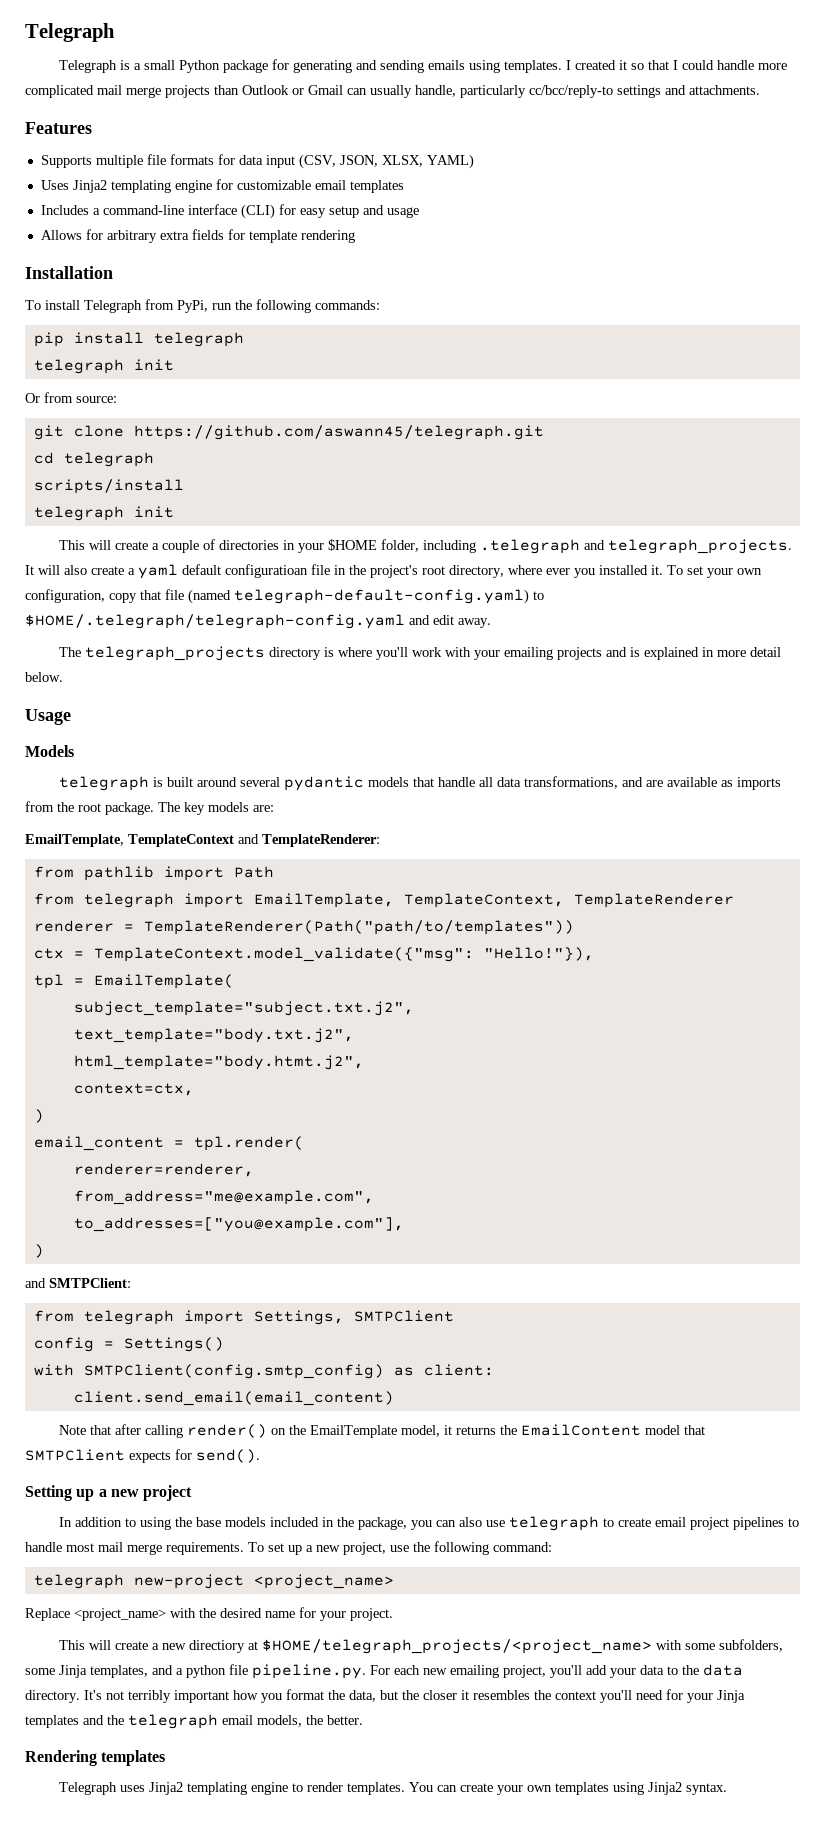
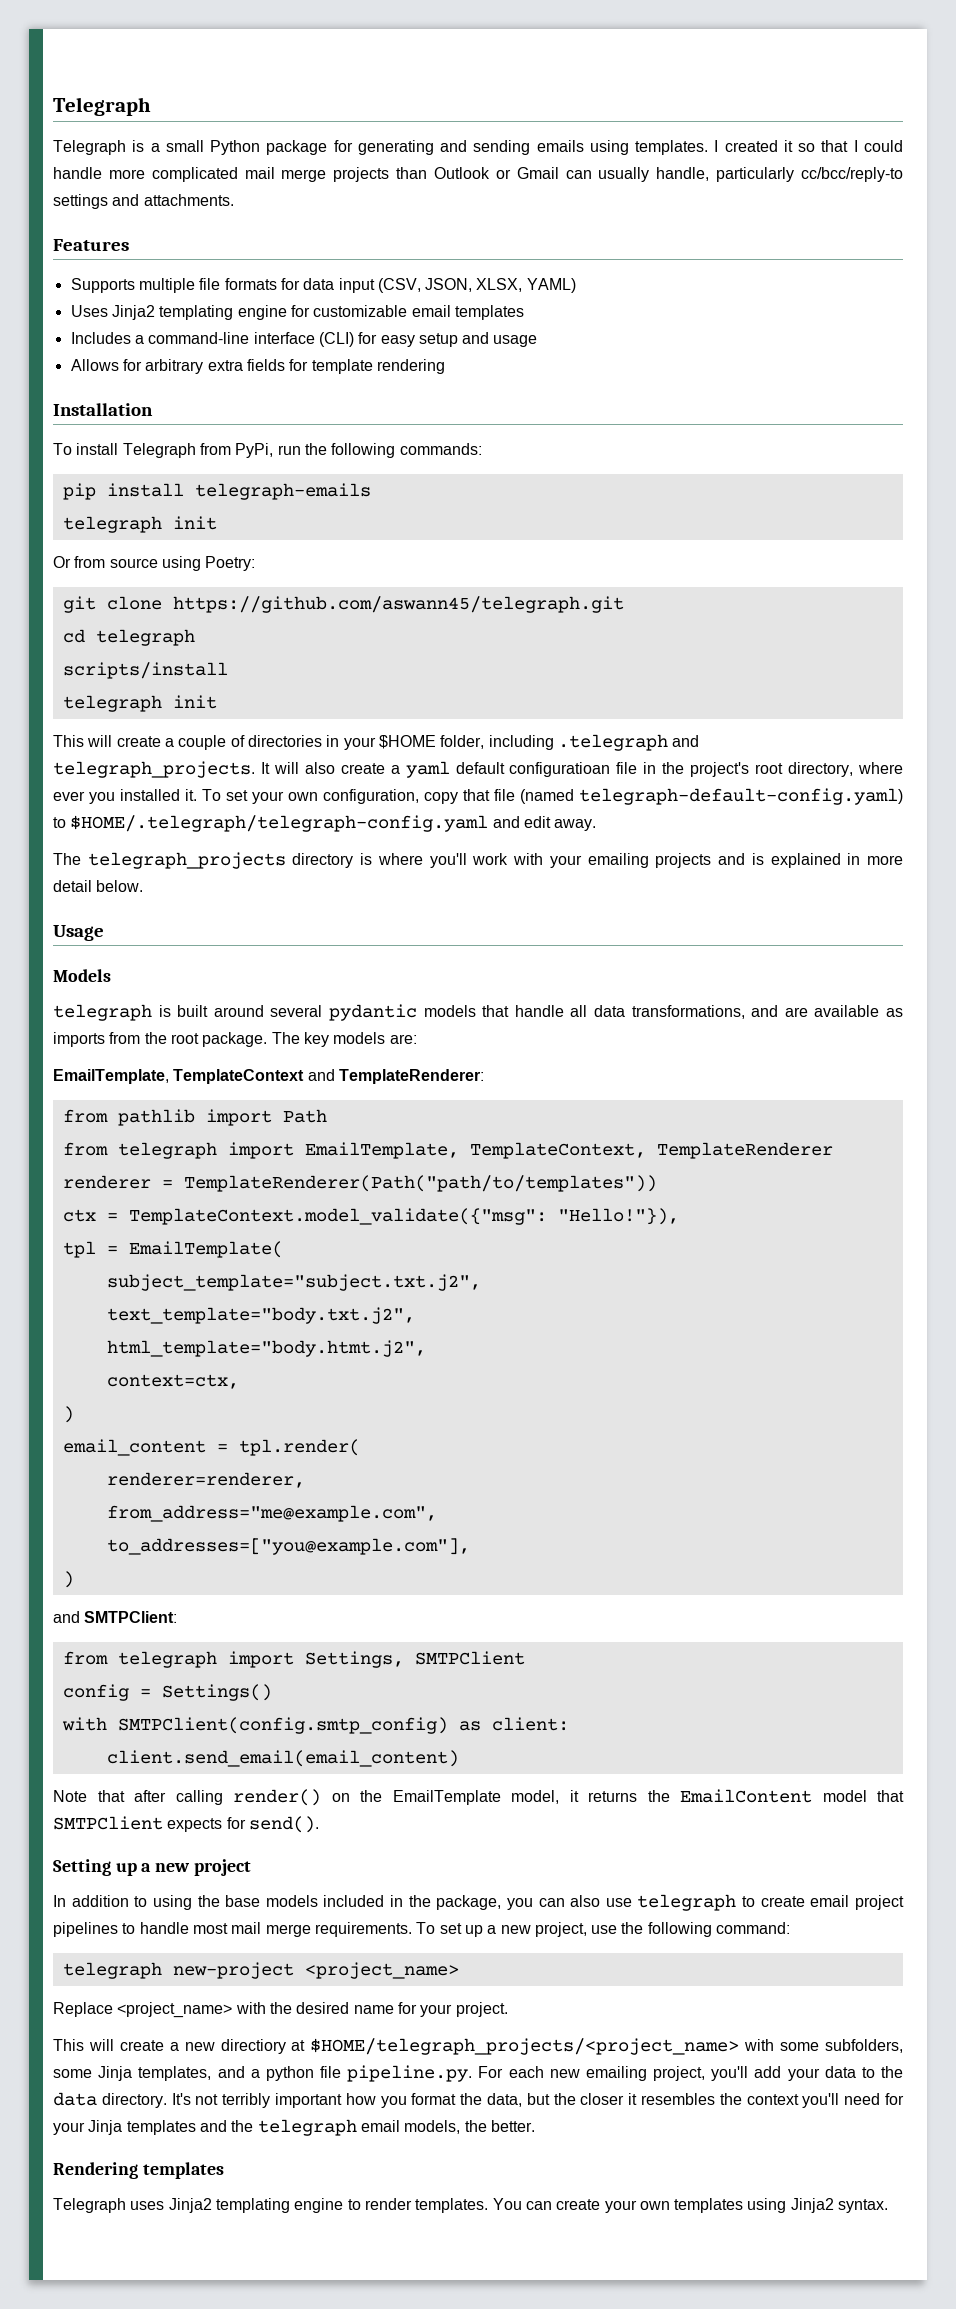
- pip install telegraph
+ pip install telegraph-emails
- Or from source:
+ Or from source using Poetry:

